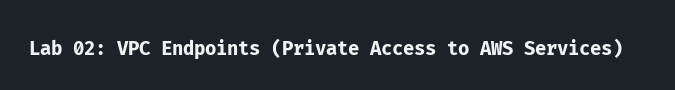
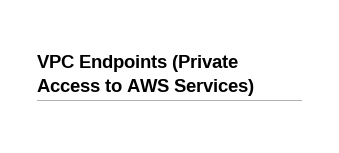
- Lab 02: VPC Endpoints (Private Access to AWS Services)
+ VPC Endpoints (Private Access to AWS Services)

